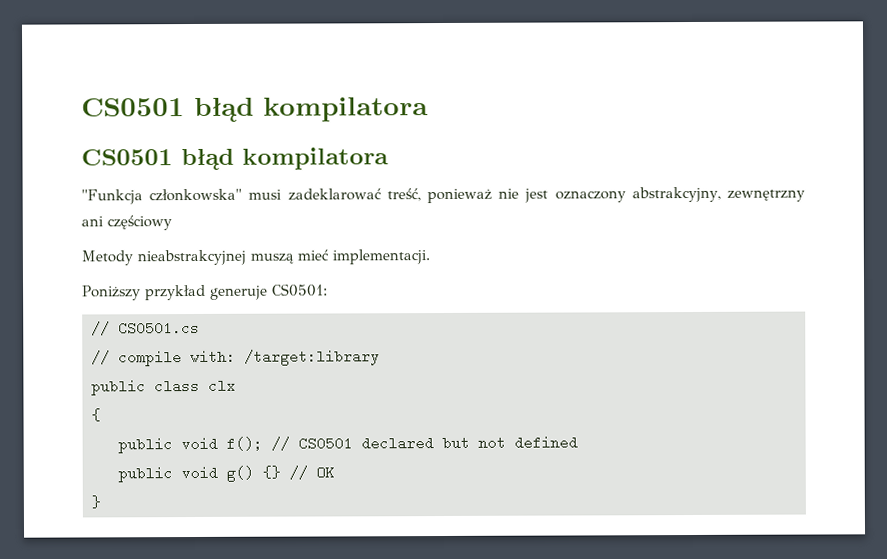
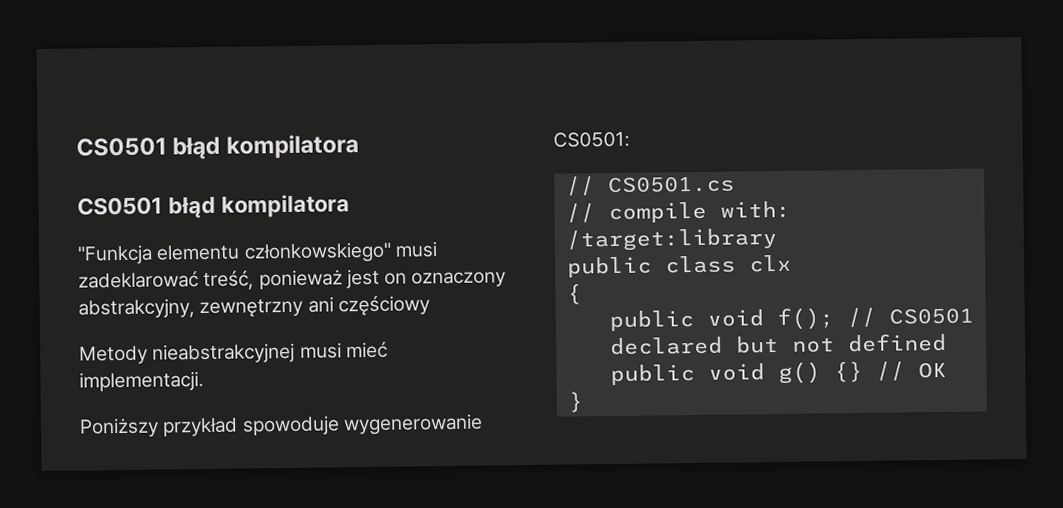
- "Funkcja członkowska" musi zadeklarować treść, ponieważ nie jest oznaczony abstrakcyjny, zewnętrzny ani częściowy
+ "Funkcja elementu członkowskiego" musi zadeklarować treść, ponieważ jest on oznaczony abstrakcyjny, zewnętrzny ani częściowy
- Metody nieabstrakcyjnej muszą mieć implementacji.
+ Metody nieabstrakcyjnej musi mieć implementacji.
- Poniższy przykład generuje CS0501:
+ Poniższy przykład spowoduje wygenerowanie CS0501:

